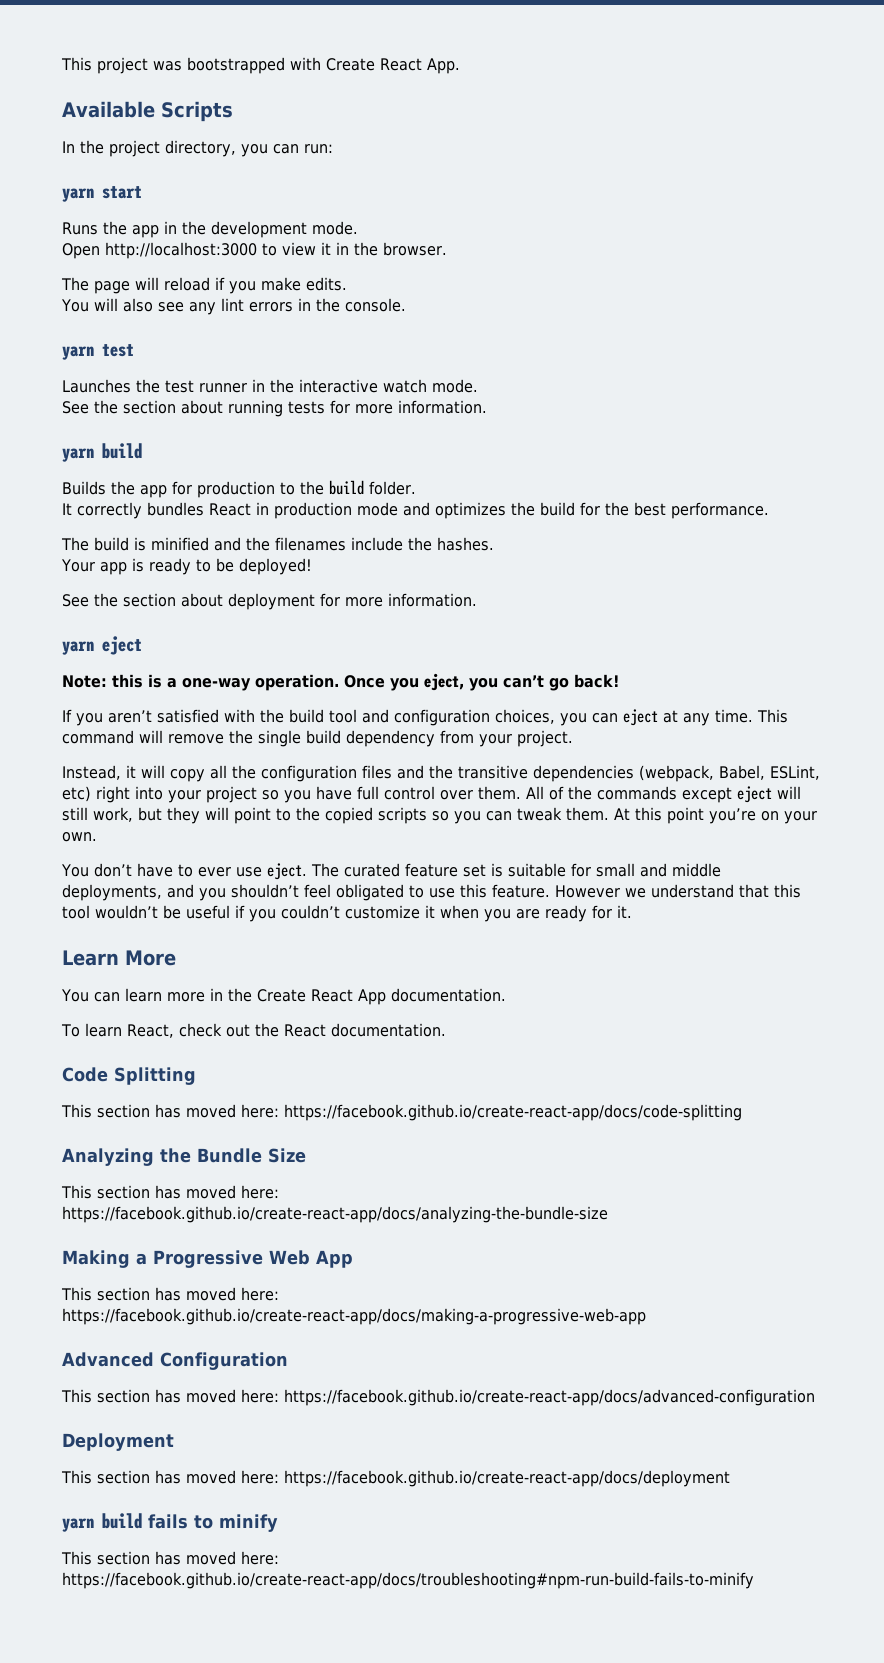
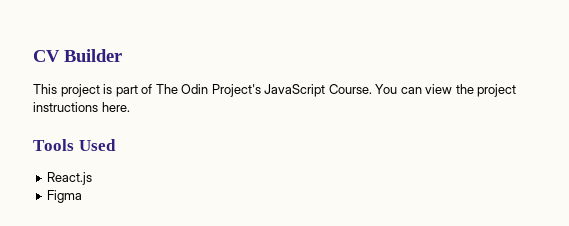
- This project was bootstrapped with Create React App.
- Available Scripts
- In the project directory, you can run:
- yarn start
- Runs the app in the development mode.
- Open http://localhost:3000 to view it in the browser.
- The page will reload if you make edits.
- You will also see any lint errors in the console.
- yarn test
- Launches the test runner in the interactive watch mode.
- See the section about running tests for more information.
- yarn build
- Builds the app for production to the build folder.
- It correctly bundles React in production mode and optimizes the build for the best performance.
- The build is minified and the filenames include the hashes.
- Your app is ready to be deployed!
- See the section about deployment for more information.
- yarn eject
- Note: this is a one-way operation. Once you eject, you can’t go back!
- If you aren’t satisfied with the build tool and configuration choices, you can eject at any time. This command will remove the single build dependency from your project.
- Instead, it will copy all the configuration files and the transitive dependencies (webpack, Babel, ESLint, etc) right into your project so you have full control over them. All of the commands except eject will still work, but they will point to the copied scripts so you can tweak them. At this point you’re on your own.
- You don’t have to ever use eject. The curated feature set is suitable for small and middle deployments, and you shouldn’t feel obligated to use this feature. However we understand that this tool wouldn’t be useful if you couldn’t customize it when you are ready for it.
- Learn More
- You can learn more in the Create React App documentation.
- To learn React, check out the React documentation.
- Code Splitting
- This section has moved here: https://facebook.github.io/create-react-app/docs/code-splitting
- Analyzing the Bundle Size
- This section has moved here: https://facebook.github.io/create-react-app/docs/analyzing-the-bundle-size
- Making a Progressive Web App
- This section has moved here: https://facebook.github.io/create-react-app/docs/making-a-progressive-web-app
- Advanced Configuration
- This section has moved here: https://facebook.github.io/create-react-app/docs/advanced-configuration
- Deployment
- This section has moved here: https://facebook.github.io/create-react-app/docs/deployment
- yarn build fails to minify
- This section has moved here: https://facebook.github.io/create-react-app/docs/troubleshooting#npm-run-build-fails-to-minify
+ CV Builder
+ This project is part of The Odin Project's JavaScript Course. You can view the project instructions here.
+ Tools Used
+ React.js
+ Figma

